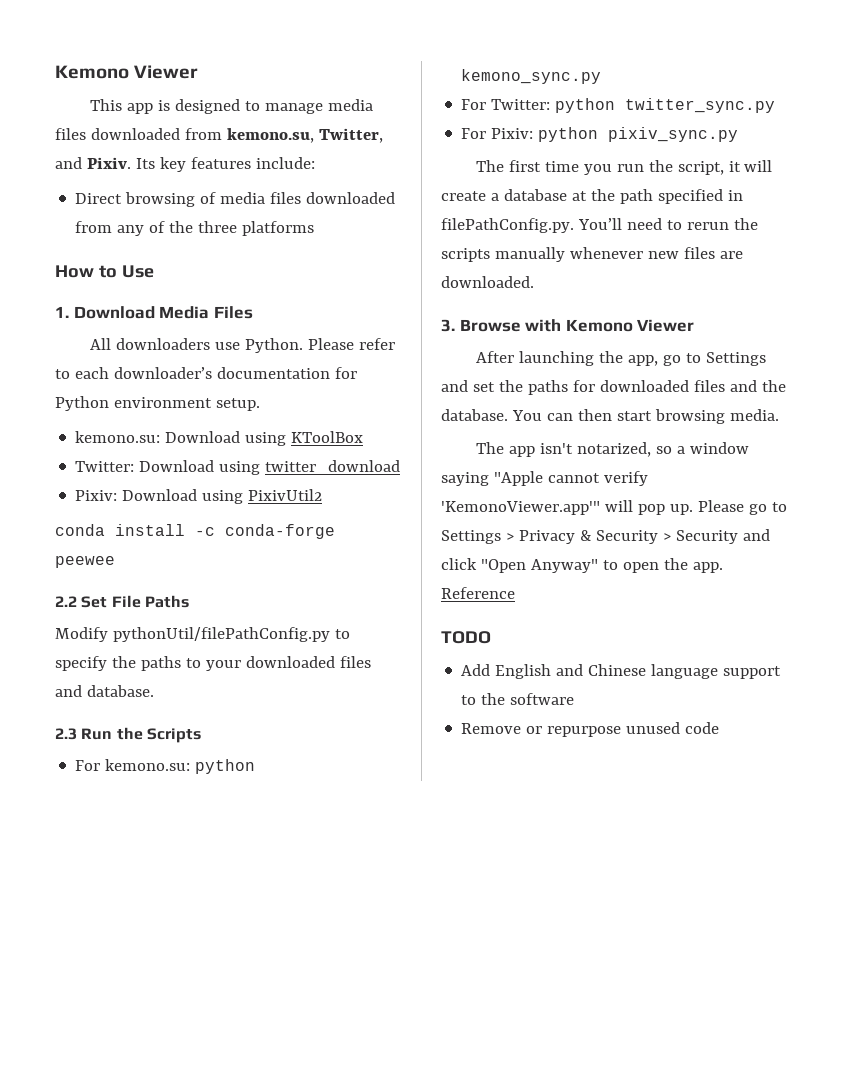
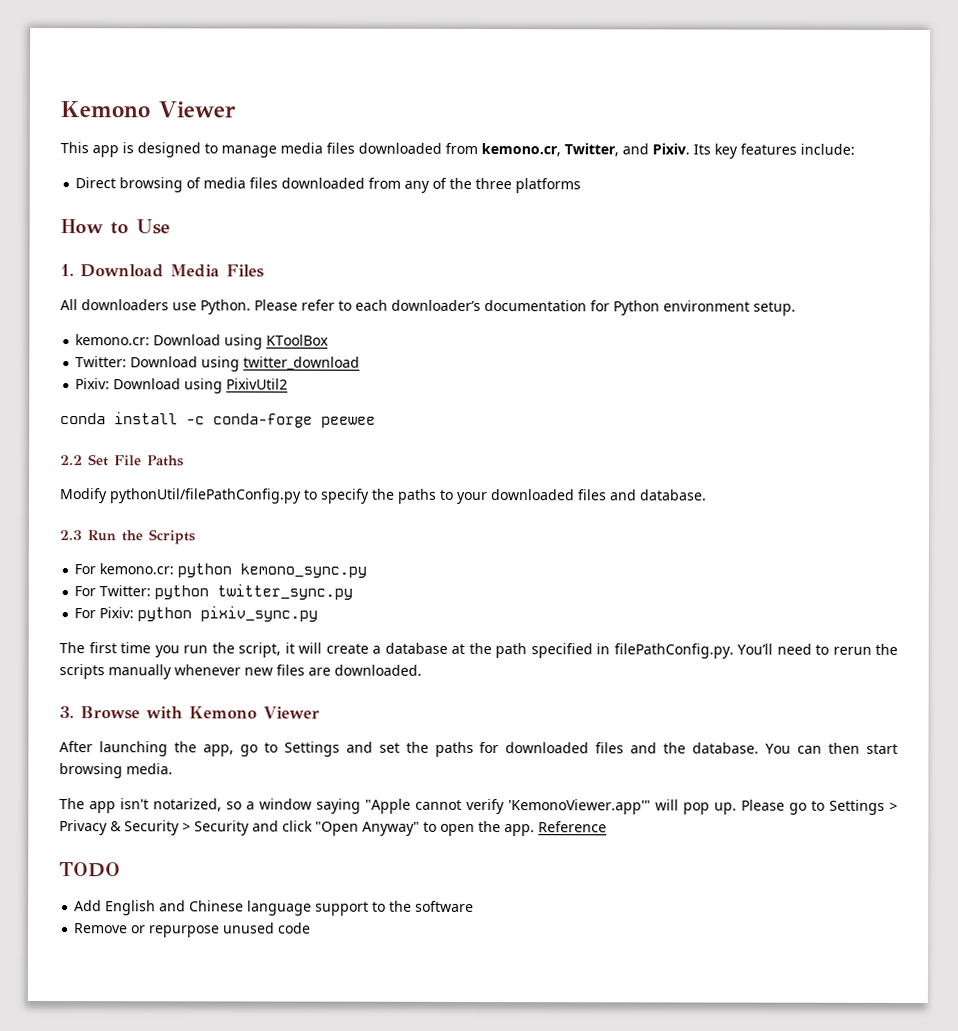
- This app is designed to manage media files downloaded from kemono.su, Twitter, and Pixiv.
+ This app is designed to manage media files downloaded from kemono.cr, Twitter, and Pixiv.
- kemono.su: Download using KToolBox
+ kemono.cr: Download using KToolBox
- For kemono.su: python kemono_sync.py
+ For kemono.cr: python kemono_sync.py

